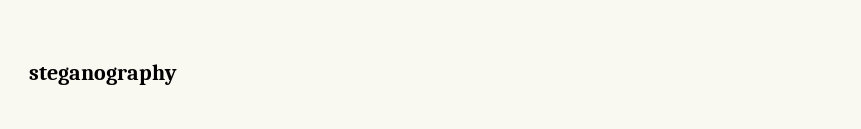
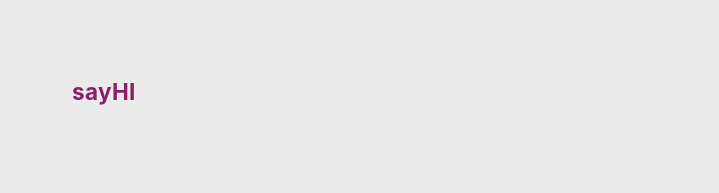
- steganography
+ sayHI

